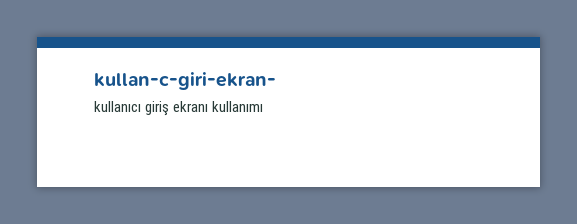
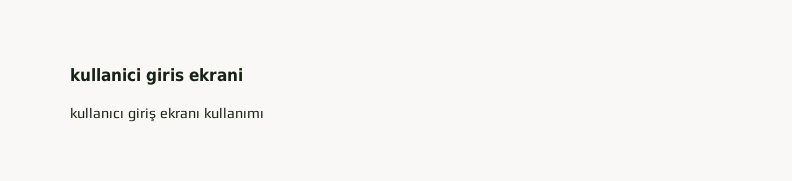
- kullan-c-giri-ekran-
+ kullanici giris ekrani

